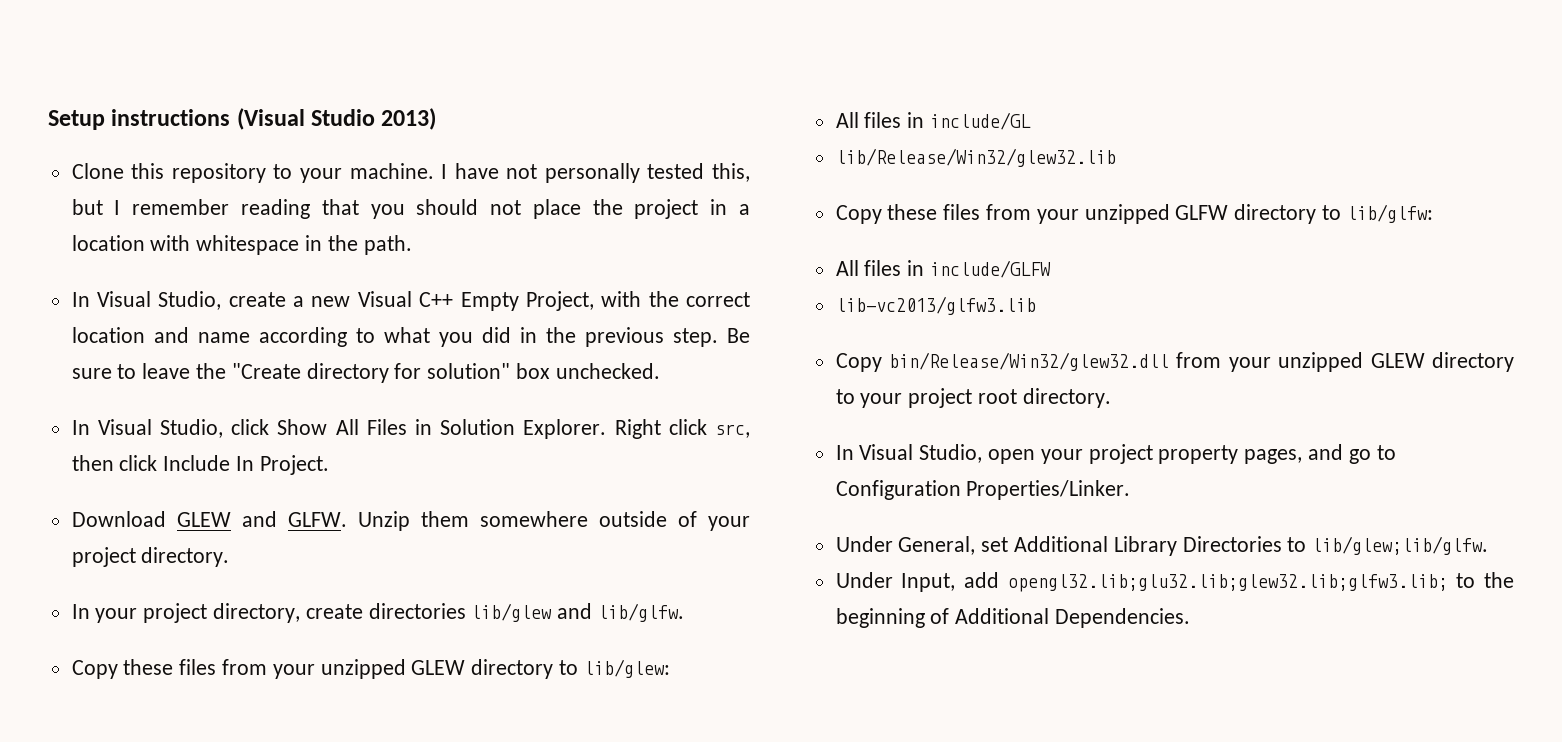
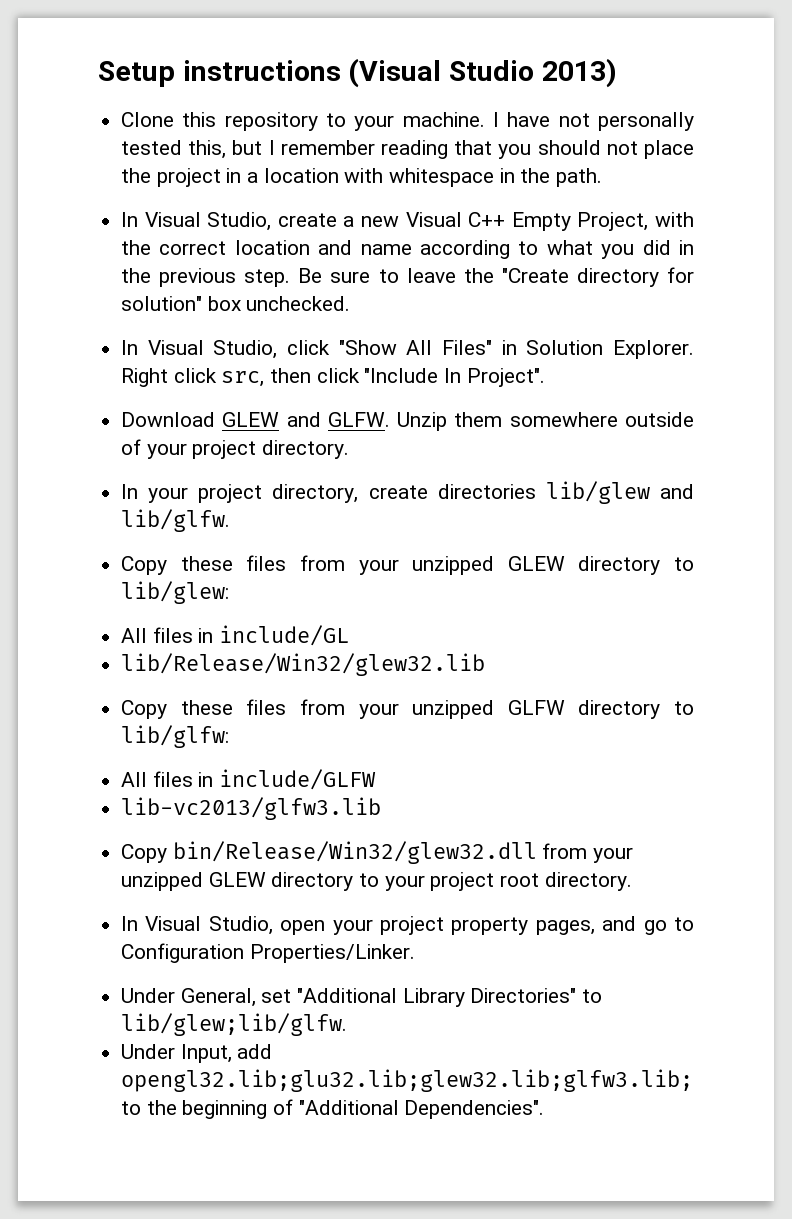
- In Visual Studio, click Show All Files in Solution Explorer.
+ In Visual Studio, click "Show All Files" in Solution Explorer.
- Right click src, then click Include In Project.
+ Right click src, then click "Include In Project".
- Under General, set Additional Library Directories to lib/glew;lib/glfw.
+ Under General, set "Additional Library Directories" to lib/glew;lib/glfw.
- Under Input, add opengl32.lib;glu32.lib;glew32.lib;glfw3.lib; to the beginning of Additional Dependencies.
+ Under Input, add opengl32.lib;glu32.lib;glew32.lib;glfw3.lib; to the beginning of "Additional Dependencies".

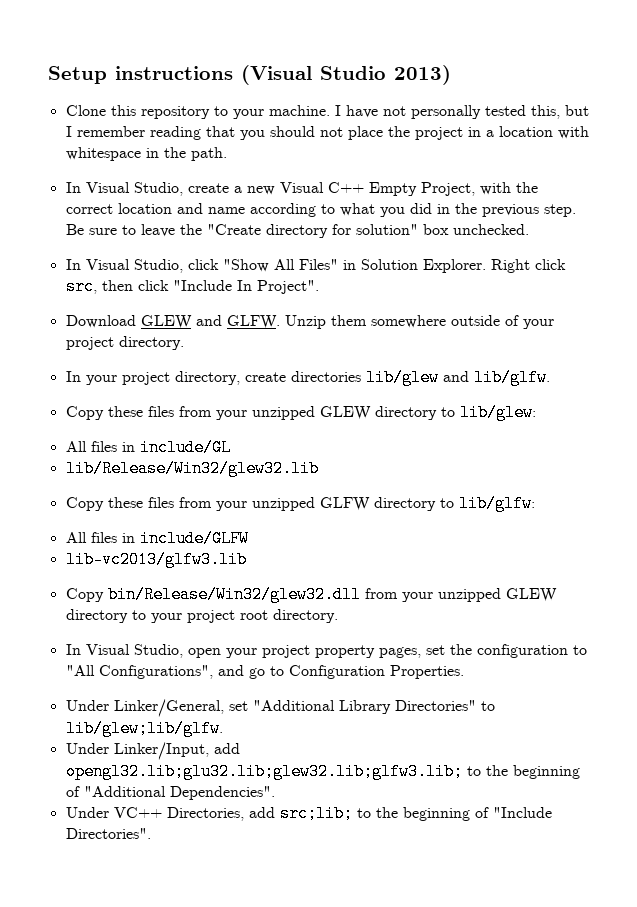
- In Visual Studio, open your project property pages, and go to Configuration Properties/Linker.
- Under General, set "Additional Library Directories" to lib/glew;lib/glfw.
+ In Visual Studio, open your project property pages, set the configuration to "All Configurations", and go to Configuration Properties.
+ Under Linker/General, set "Additional Library Directories" to lib/glew;lib/glfw.
- Under Input, add opengl32.lib;glu32.lib;glew32.lib;glfw3.lib; to the beginning of "Additional Dependencies".
+ Under Linker/Input, add opengl32.lib;glu32.lib;glew32.lib;glfw3.lib; to the beginning of "Additional Dependencies".
+ Under VC++ Directories, add src;lib; to the beginning of "Include Directories".

